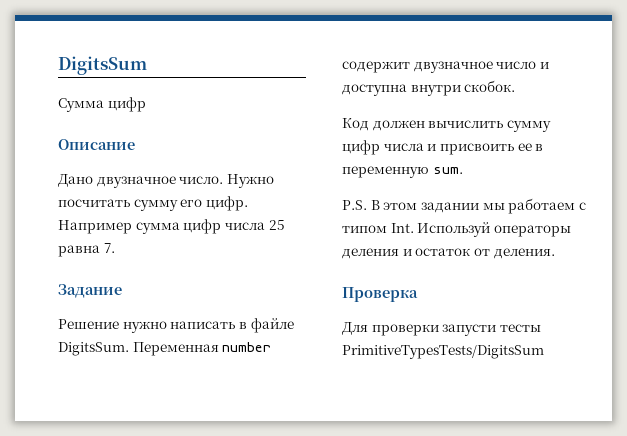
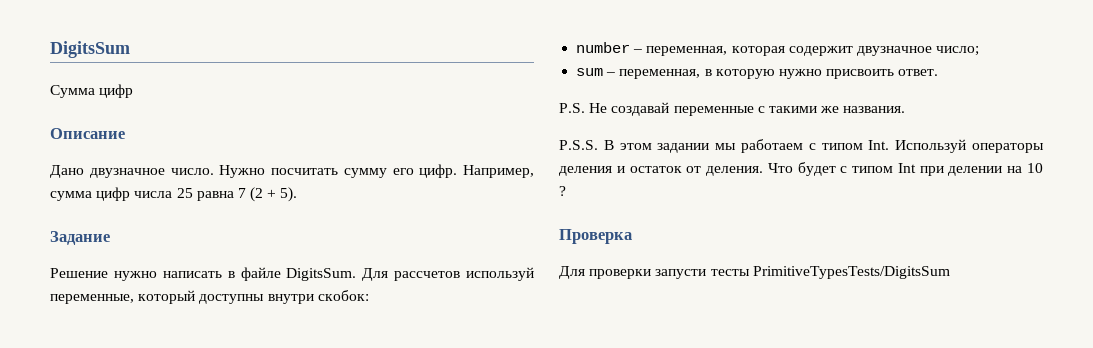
- Например сумма цифр числа 25 равна 7.
+ Например, сумма цифр числа 25 равна 7 (2 + 5).
- Переменная number содержит двузначное число и доступна внутри скобок.
- Код должен вычислить сумму цифр числа и присвоить ее в переменную sum.
- P.S. В этом задании мы работаем с типом Int. Используй операторы деления и остаток от деления.
+ Для рассчетов используй переменные, который доступны внутри скобок:
+ number – переменная, которая содержит двузначное число;
+ sum – переменная, в которую нужно присвоить ответ.
+ P.S. Не создавай переменные с такими же названия.
+ P.S.S. В этом задании мы работаем с типом Int. Используй операторы деления и остаток от деления. Что будет с типом Int при делении на 10 ?

